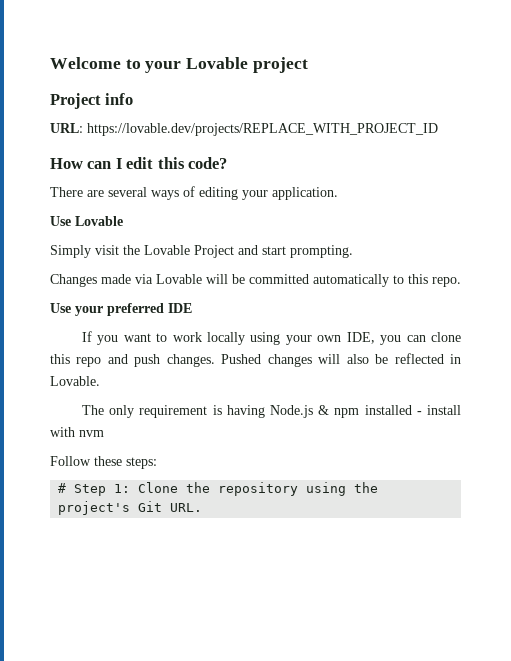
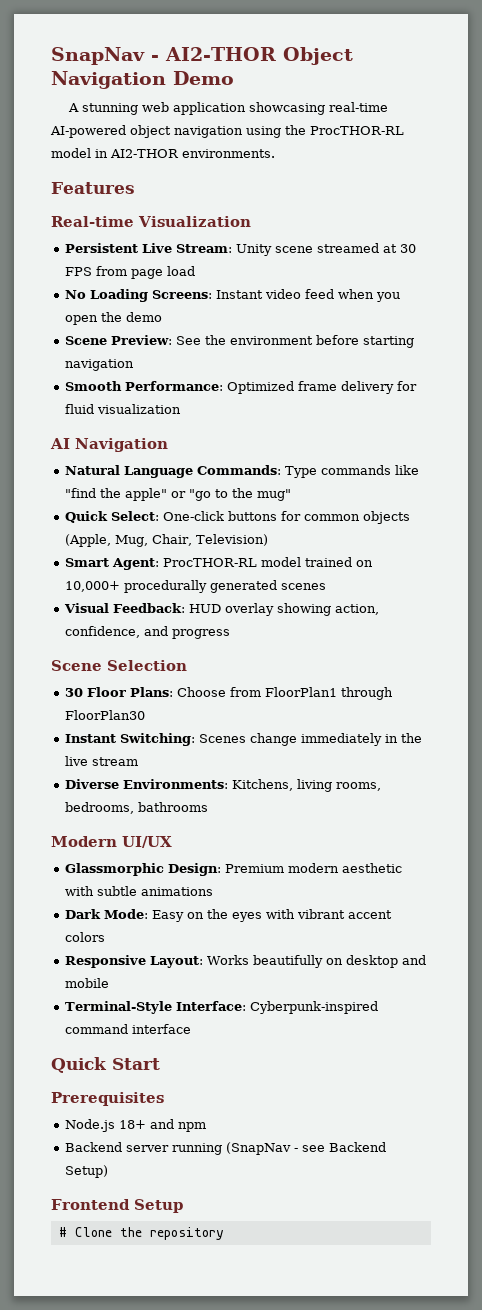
- Welcome to your Lovable project
- Project info
- URL: https://lovable.dev/projects/REPLACE_WITH_PROJECT_ID
- How can I edit this code?
- There are several ways of editing your application.
- Use Lovable
- Simply visit the Lovable Project and start prompting.
- Changes made via Lovable will be committed automatically to this repo.
- Use your preferred IDE
- If you want to work locally using your own IDE, you can clone this repo and push changes. Pushed changes will also be reflected in Lovable.
- The only requirement is having Node.js & npm installed - install with nvm
- Follow these steps:
+ SnapNav - AI2-THOR Object Navigation Demo
+ A stunning web application showcasing real-time AI-powered object navigation using the ProcTHOR-RL model in AI2-THOR environments.
+ Features
+ Real-time Visualization
+ Persistent Live Stream: Unity scene streamed at 30 FPS from page load
+ No Loading Screens: Instant video feed when you open the demo
+ Scene Preview: See the environment before starting navigation
+ Smooth Performance: Optimized frame delivery for fluid visualization
+ AI Navigation
+ Natural Language Commands: Type commands like "find the apple" or "go to the mug"
+ Quick Select: One-click buttons for common objects (Apple, Mug, Chair, Television)
+ Smart Agent: ProcTHOR-RL model trained on 10,000+ procedurally generated scenes
+ Visual Feedback: HUD overlay showing action, confidence, and progress
+ Scene Selection
+ 30 Floor Plans: Choose from FloorPlan1 through FloorPlan30
+ Instant Switching: Scenes change immediately in the live stream
+ Diverse Environments: Kitchens, living rooms, bedrooms, bathrooms
+ Modern UI/UX
+ Glassmorphic Design: Premium modern aesthetic with subtle animations
+ Dark Mode: Easy on the eyes with vibrant accent colors
+ Responsive Layout: Works beautifully on desktop and mobile
+ Terminal-Style Interface: Cyberpunk-inspired command interface
+ Quick Start
+ Prerequisites
+ Node.js 18+ and npm
+ Backend server running (SnapNav - see Backend Setup)
+ Frontend Setup
- # Step 1: Clone the repository using the project's Git URL.
+ # Clone the repository

